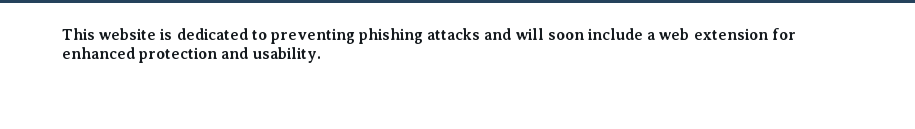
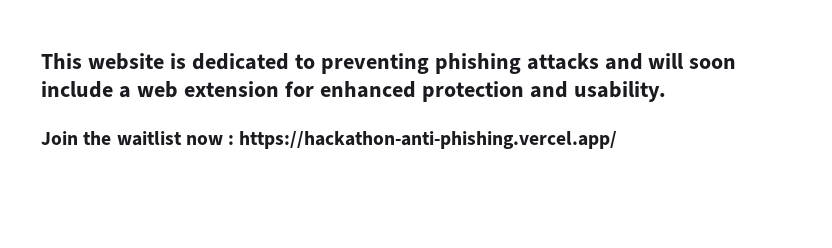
+ Join the waitlist now : https://hackathon-anti-phishing.vercel.app/

